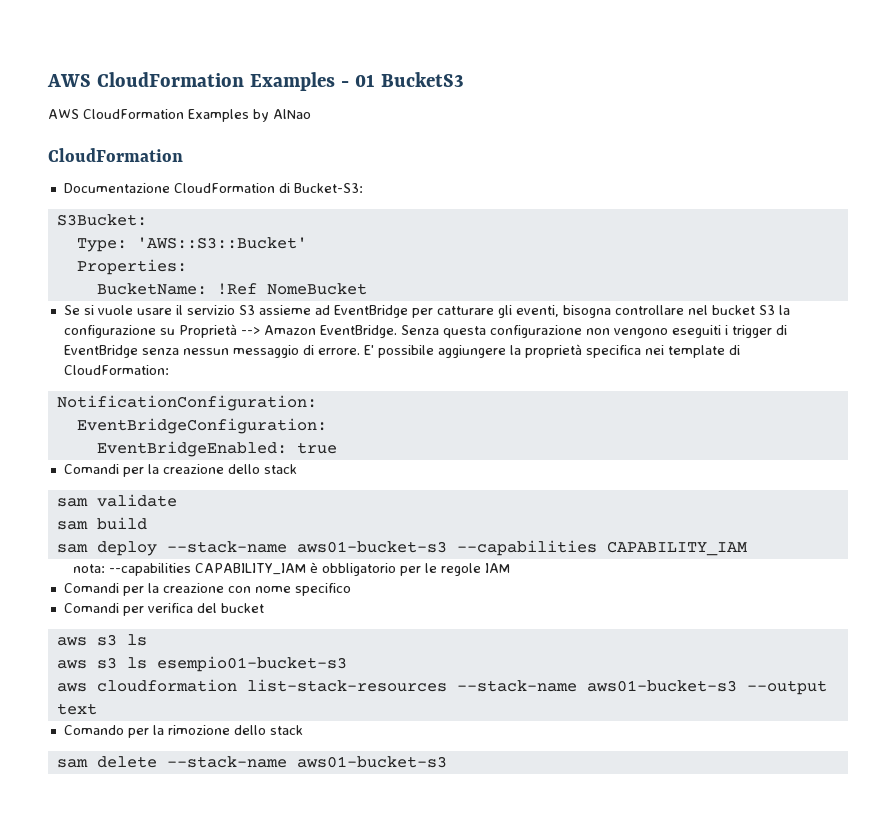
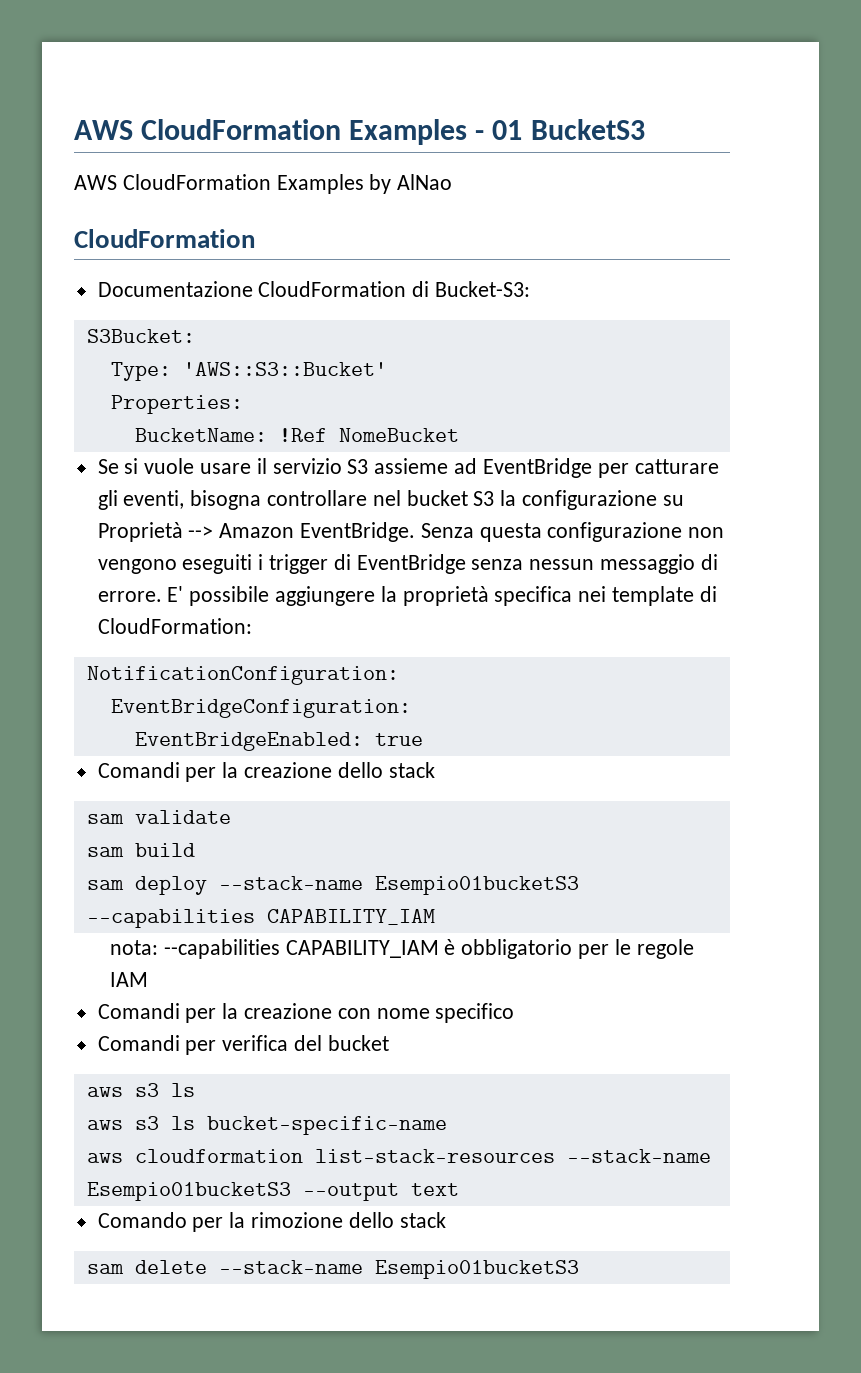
- sam deploy --stack-name aws01-bucket-s3 --capabilities CAPABILITY_IAM
+ sam deploy --stack-name Esempio01bucketS3 --capabilities CAPABILITY_IAM
- aws s3 ls esempio01-bucket-s3
+ aws s3 ls bucket-specific-name
- aws cloudformation list-stack-resources --stack-name aws01-bucket-s3 --output text
+ aws cloudformation list-stack-resources --stack-name Esempio01bucketS3 --output text
- sam delete --stack-name aws01-bucket-s3
+ sam delete --stack-name Esempio01bucketS3

